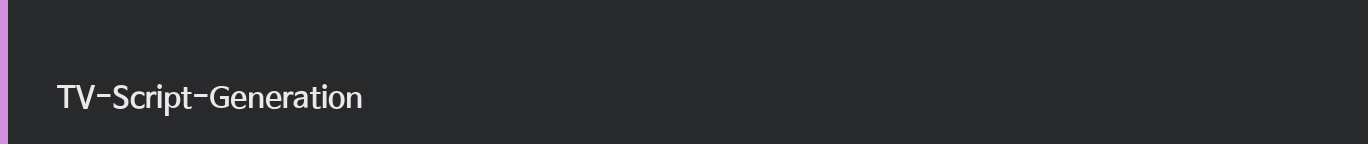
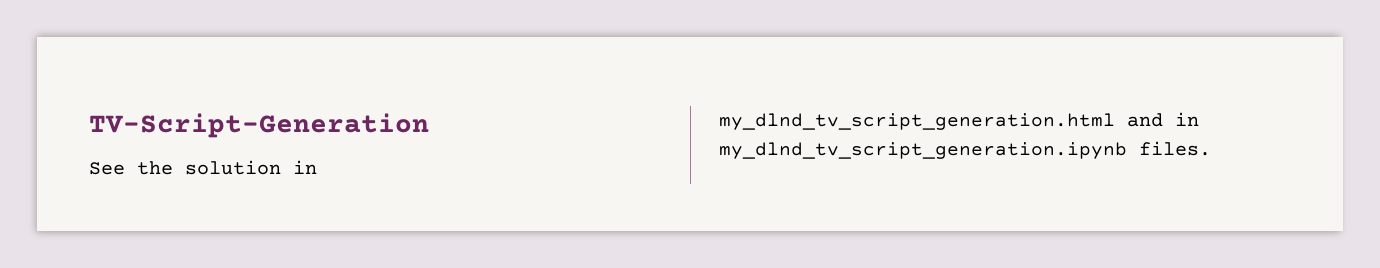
+ See the solution in my_dlnd_tv_script_generation.html and in my_dlnd_tv_script_generation.ipynb files.

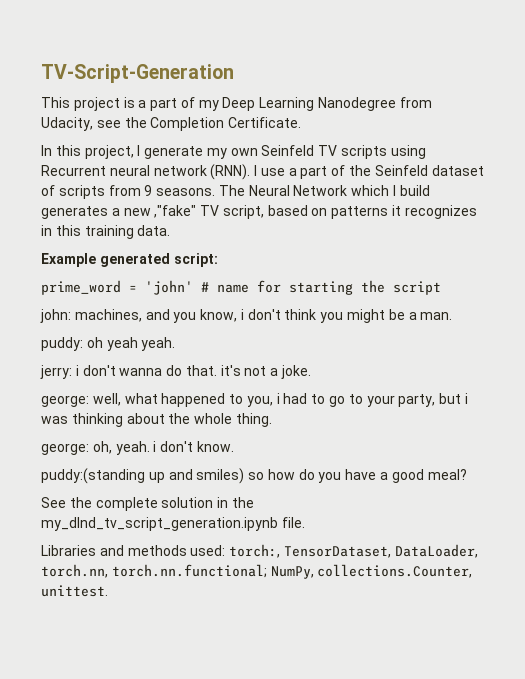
+ This project is a part of my Deep Learning Nanodegree from Udacity, see the Completion Certificate.
+ In this project, I generate my own Seinfeld TV scripts using Recurrent neural network (RNN). I use a part of the Seinfeld dataset of scripts from 9 seasons. The Neural Network which I build generates a new ,"fake" TV script, based on patterns it recognizes in this training data.
+ Example generated script:
+ prime_word = 'john' # name for starting the script
+ john: machines, and you know, i don't think you might be a man.
+ puddy: oh yeah yeah.
+ jerry: i don't wanna do that. it's not a joke.
+ george: well, what happened to you, i had to go to your party, but i was thinking about the whole thing.
+ george: oh, yeah. i don't know.
+ puddy:(standing up and smiles) so how do you have a good meal?
- See the solution in my_dlnd_tv_script_generation.html and in my_dlnd_tv_script_generation.ipynb files.
+ See the complete solution in the my_dlnd_tv_script_generation.ipynb file.
+ Libraries and methods used: torch:, TensorDataset, DataLoader, torch.nn, torch.nn.functional; NumPy, collections.Counter, unittest.

